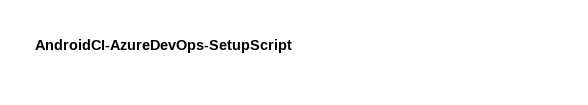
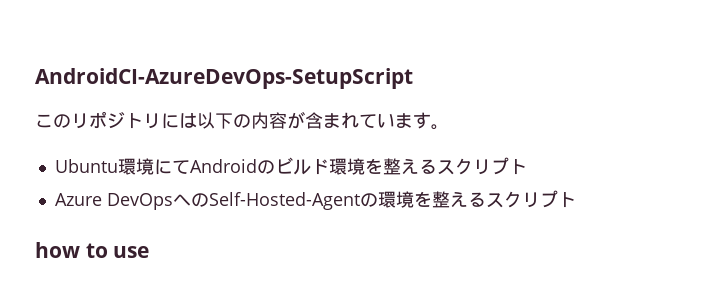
+ このリポジトリには以下の内容が含まれています。
+ Ubuntu環境にてAndroidのビルド環境を整えるスクリプト
+ Azure DevOpsへのSelf-Hosted-Agentの環境を整えるスクリプト
+ how to use

